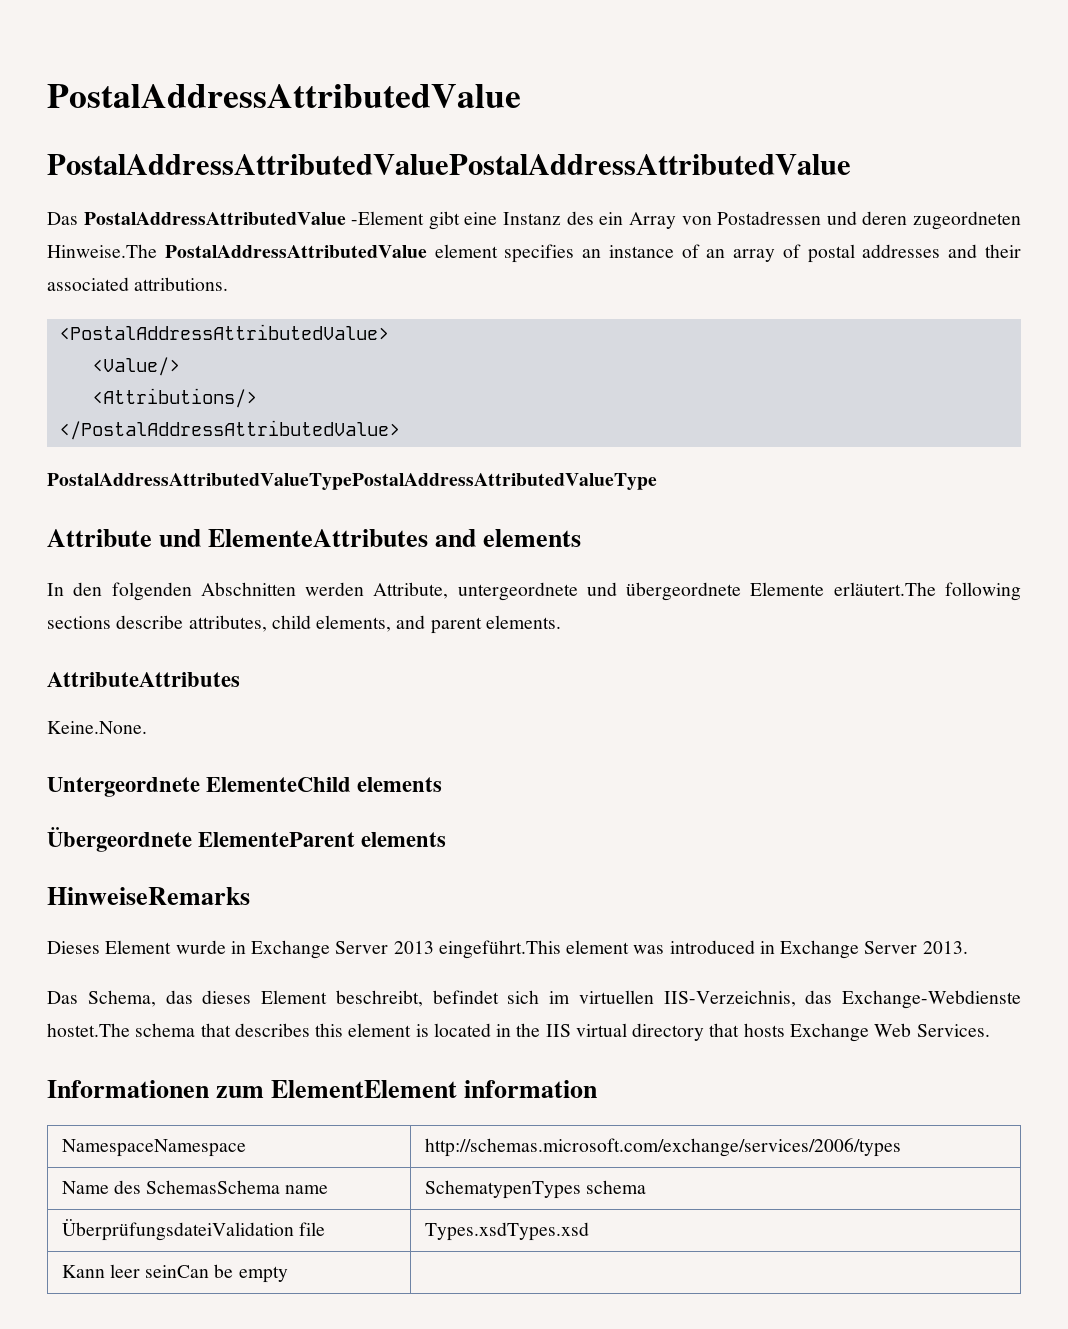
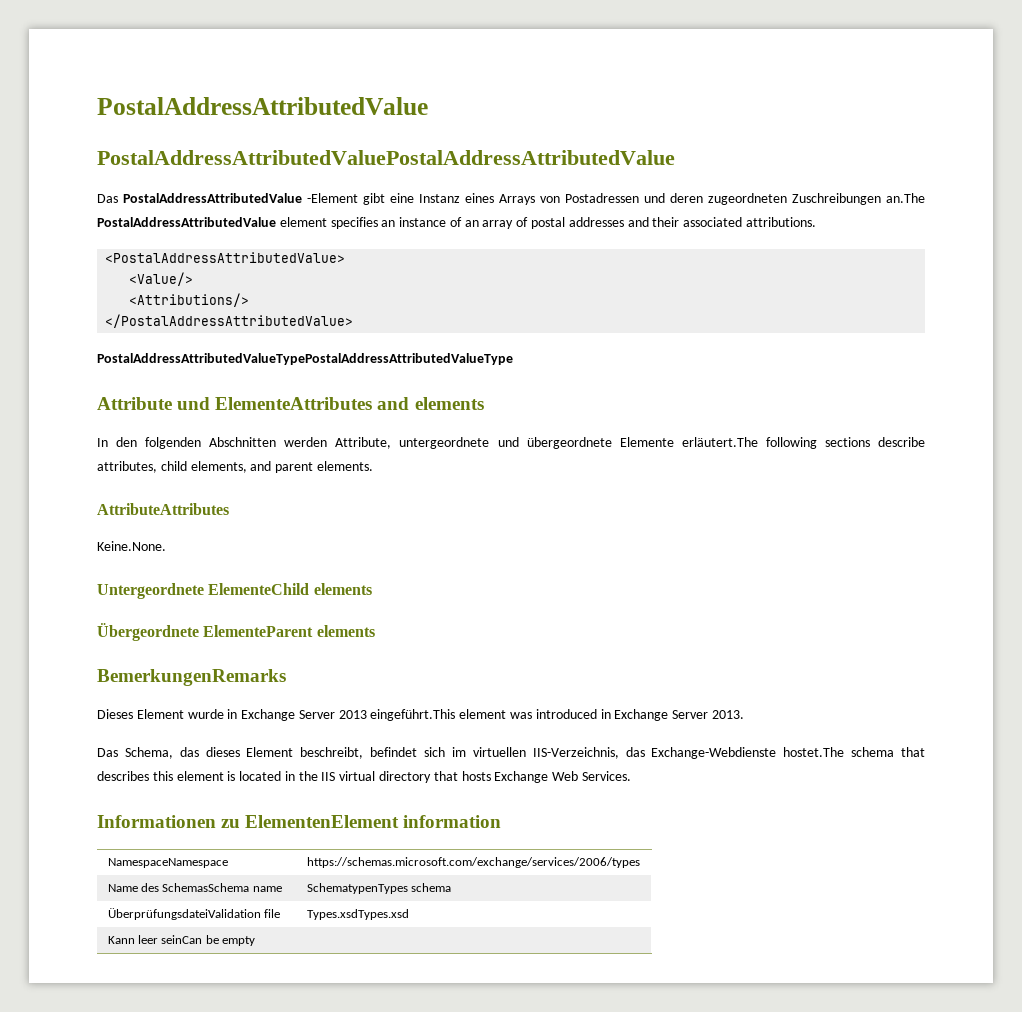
- Das PostalAddressAttributedValue -Element gibt eine Instanz des ein Array von Postadressen und deren zugeordneten Hinweise.The PostalAddressAttributedValue element specifies an instance of an array of postal addresses and their associated attributions.
+ Das PostalAddressAttributedValue -Element gibt eine Instanz eines Arrays von Postadressen und deren zugeordneten Zuschreibungen an.The PostalAddressAttributedValue element specifies an instance of an array of postal addresses and their associated attributions.
- HinweiseRemarks
+ BemerkungenRemarks
- Informationen zum ElementElement information
+ Informationen zu ElementenElement information
- NamespaceNamespace | http://schemas.microsoft.com/exchange/services/2006/types
+ NamespaceNamespace | https://schemas.microsoft.com/exchange/services/2006/types

